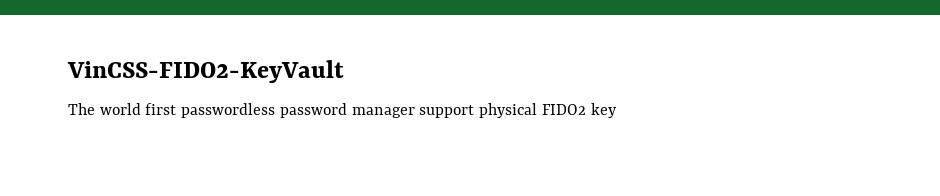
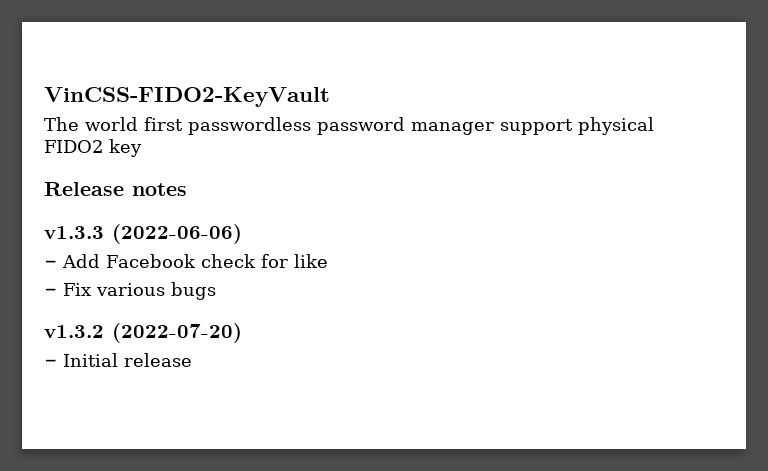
+ Release notes
+ v1.3.3 (2022-06-06)
+ - Add Facebook check for like
+ - Fix various bugs
+ v1.3.2 (2022-07-20)
+ - Initial release

